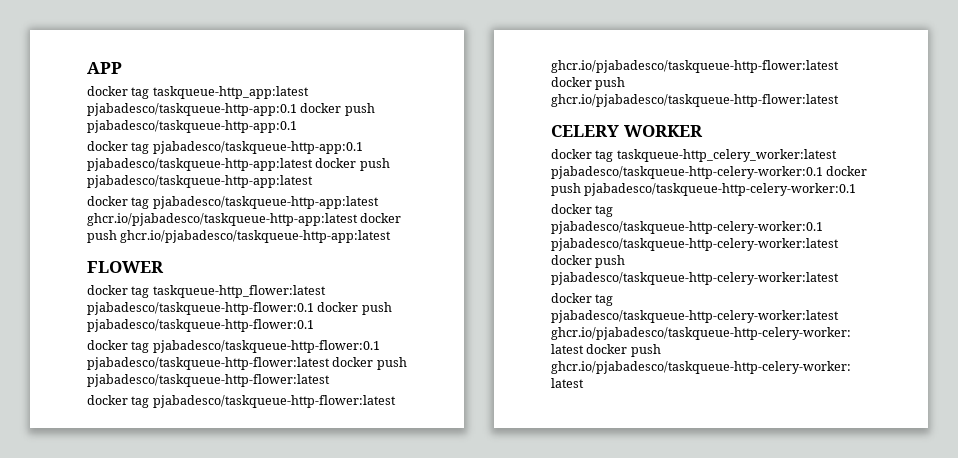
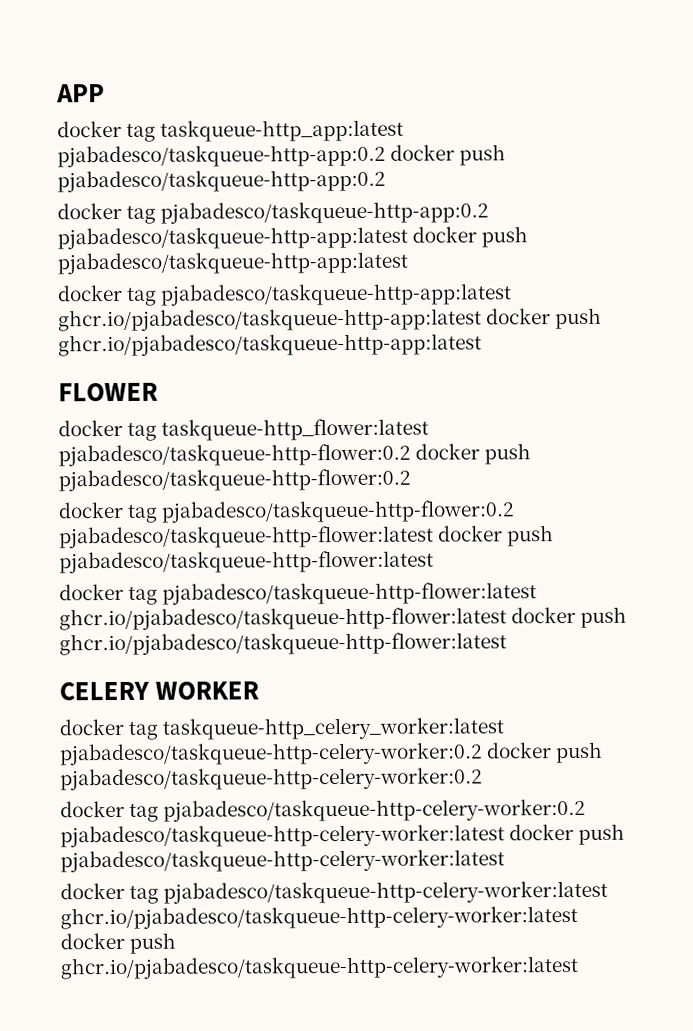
- docker tag taskqueue-http_app:latest pjabadesco/taskqueue-http-app:0.1 docker push pjabadesco/taskqueue-http-app:0.1
- docker tag pjabadesco/taskqueue-http-app:0.1 pjabadesco/taskqueue-http-app:latest docker push pjabadesco/taskqueue-http-app:latest
+ docker tag taskqueue-http_app:latest pjabadesco/taskqueue-http-app:0.2 docker push pjabadesco/taskqueue-http-app:0.2
+ docker tag pjabadesco/taskqueue-http-app:0.2 pjabadesco/taskqueue-http-app:latest docker push pjabadesco/taskqueue-http-app:latest
- docker tag taskqueue-http_flower:latest pjabadesco/taskqueue-http-flower:0.1 docker push pjabadesco/taskqueue-http-flower:0.1
- docker tag pjabadesco/taskqueue-http-flower:0.1 pjabadesco/taskqueue-http-flower:latest docker push pjabadesco/taskqueue-http-flower:latest
+ docker tag taskqueue-http_flower:latest pjabadesco/taskqueue-http-flower:0.2 docker push pjabadesco/taskqueue-http-flower:0.2
+ docker tag pjabadesco/taskqueue-http-flower:0.2 pjabadesco/taskqueue-http-flower:latest docker push pjabadesco/taskqueue-http-flower:latest
- docker tag taskqueue-http_celery_worker:latest pjabadesco/taskqueue-http-celery-worker:0.1 docker push pjabadesco/taskqueue-http-celery-worker:0.1
- docker tag pjabadesco/taskqueue-http-celery-worker:0.1 pjabadesco/taskqueue-http-celery-worker:latest docker push pjabadesco/taskqueue-http-celery-worker:latest
+ docker tag taskqueue-http_celery_worker:latest pjabadesco/taskqueue-http-celery-worker:0.2 docker push pjabadesco/taskqueue-http-celery-worker:0.2
+ docker tag pjabadesco/taskqueue-http-celery-worker:0.2 pjabadesco/taskqueue-http-celery-worker:latest docker push pjabadesco/taskqueue-http-celery-worker:latest

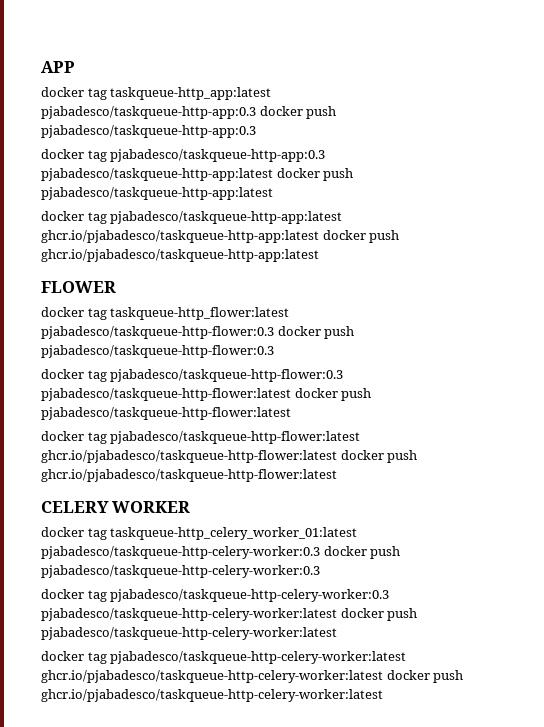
- docker tag taskqueue-http_app:latest pjabadesco/taskqueue-http-app:0.2 docker push pjabadesco/taskqueue-http-app:0.2
- docker tag pjabadesco/taskqueue-http-app:0.2 pjabadesco/taskqueue-http-app:latest docker push pjabadesco/taskqueue-http-app:latest
+ docker tag taskqueue-http_app:latest pjabadesco/taskqueue-http-app:0.3 docker push pjabadesco/taskqueue-http-app:0.3
+ docker tag pjabadesco/taskqueue-http-app:0.3 pjabadesco/taskqueue-http-app:latest docker push pjabadesco/taskqueue-http-app:latest
- docker tag taskqueue-http_flower:latest pjabadesco/taskqueue-http-flower:0.2 docker push pjabadesco/taskqueue-http-flower:0.2
- docker tag pjabadesco/taskqueue-http-flower:0.2 pjabadesco/taskqueue-http-flower:latest docker push pjabadesco/taskqueue-http-flower:latest
+ docker tag taskqueue-http_flower:latest pjabadesco/taskqueue-http-flower:0.3 docker push pjabadesco/taskqueue-http-flower:0.3
+ docker tag pjabadesco/taskqueue-http-flower:0.3 pjabadesco/taskqueue-http-flower:latest docker push pjabadesco/taskqueue-http-flower:latest
- docker tag taskqueue-http_celery_worker:latest pjabadesco/taskqueue-http-celery-worker:0.2 docker push pjabadesco/taskqueue-http-celery-worker:0.2
- docker tag pjabadesco/taskqueue-http-celery-worker:0.2 pjabadesco/taskqueue-http-celery-worker:latest docker push pjabadesco/taskqueue-http-celery-worker:latest
+ docker tag taskqueue-http_celery_worker_01:latest pjabadesco/taskqueue-http-celery-worker:0.3 docker push pjabadesco/taskqueue-http-celery-worker:0.3
+ docker tag pjabadesco/taskqueue-http-celery-worker:0.3 pjabadesco/taskqueue-http-celery-worker:latest docker push pjabadesco/taskqueue-http-celery-worker:latest

